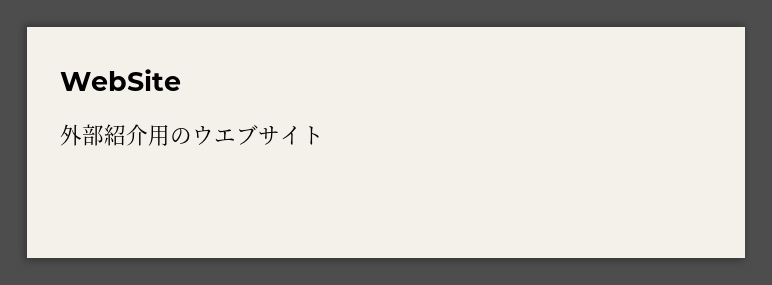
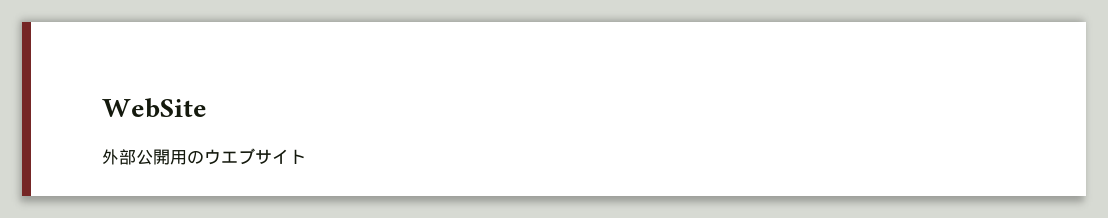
- 外部紹介用のウエブサイト
+ 外部公開用のウエブサイト

